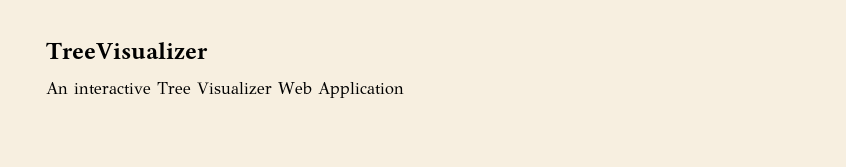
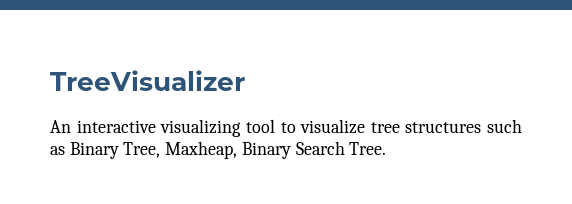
- An interactive Tree Visualizer Web Application
+ An interactive visualizing tool to visualize tree structures such as Binary Tree, Maxheap, Binary Search Tree.

